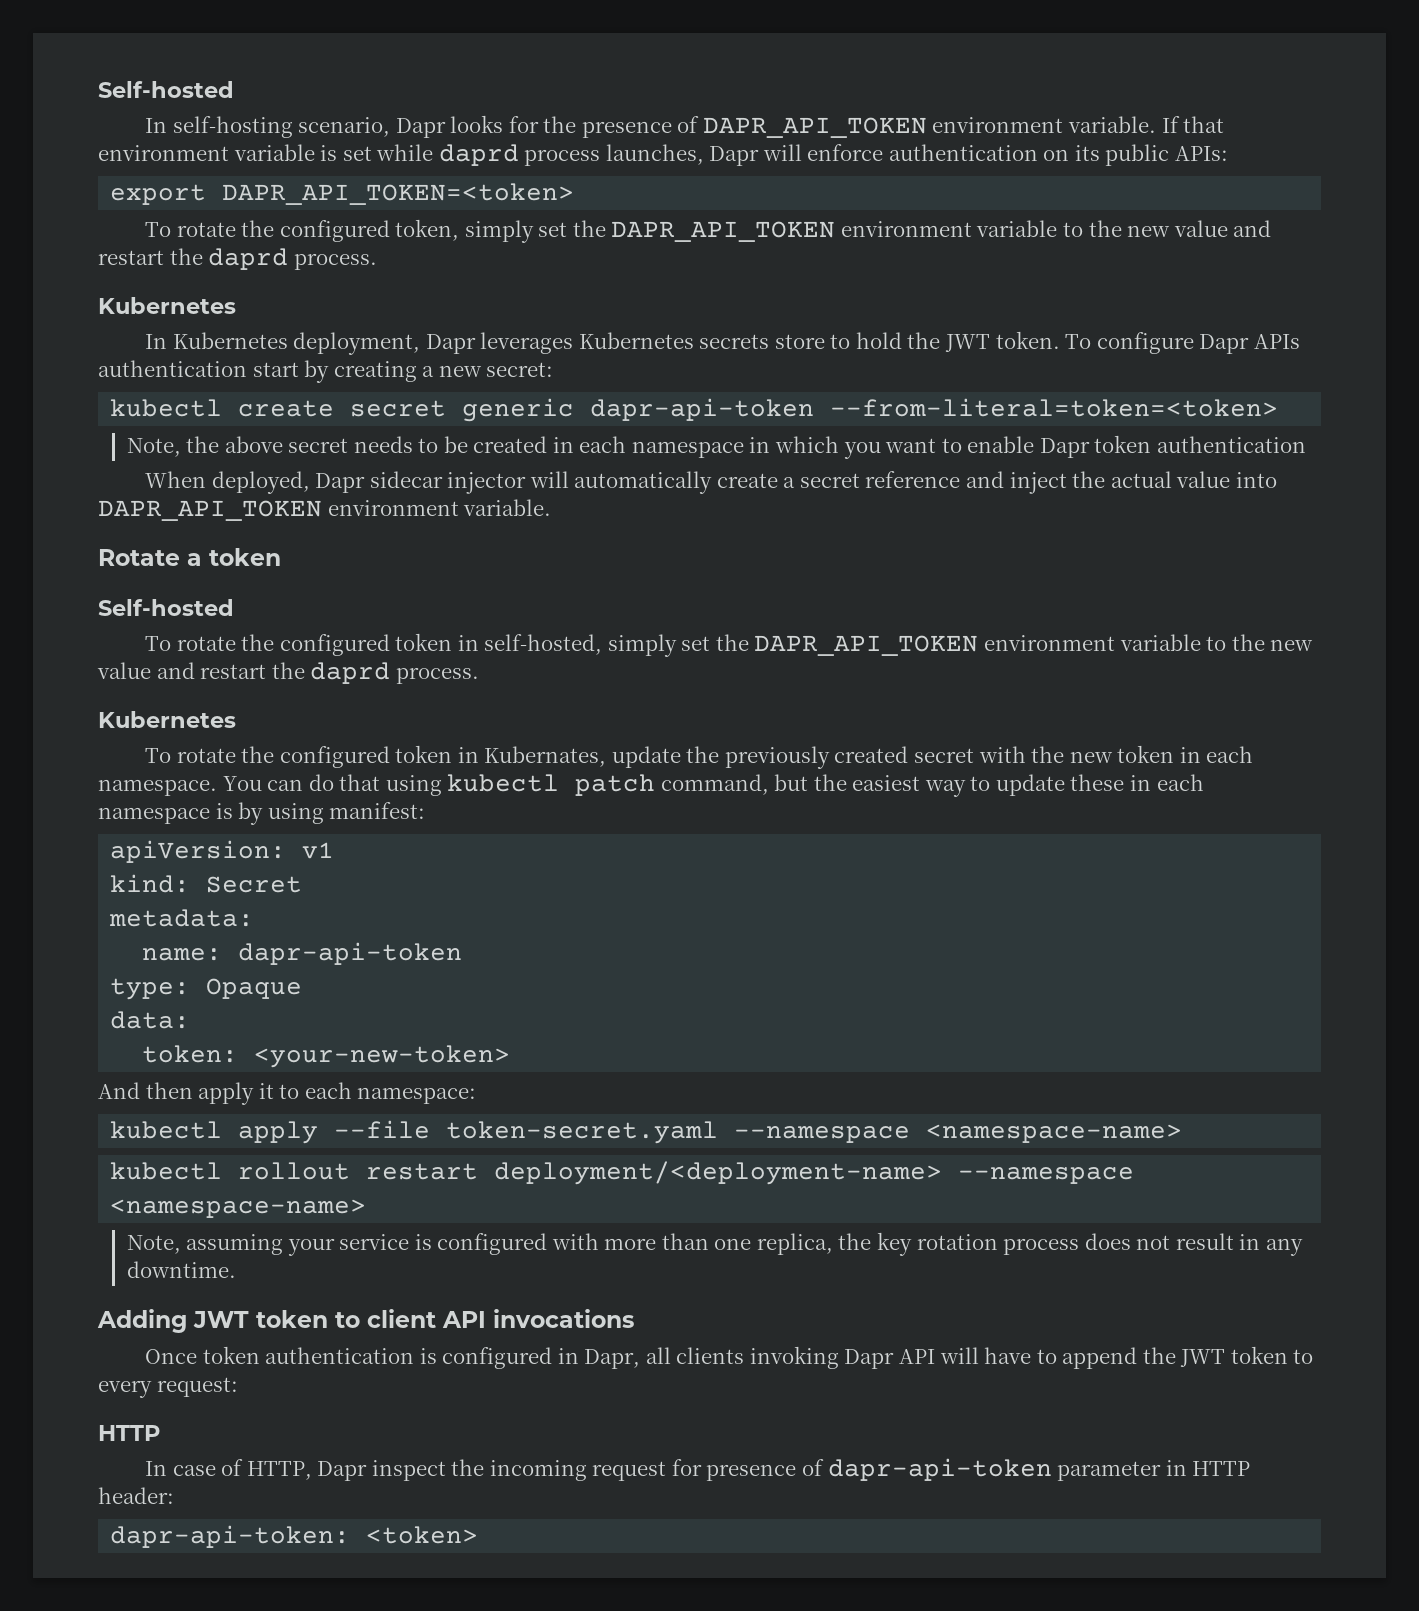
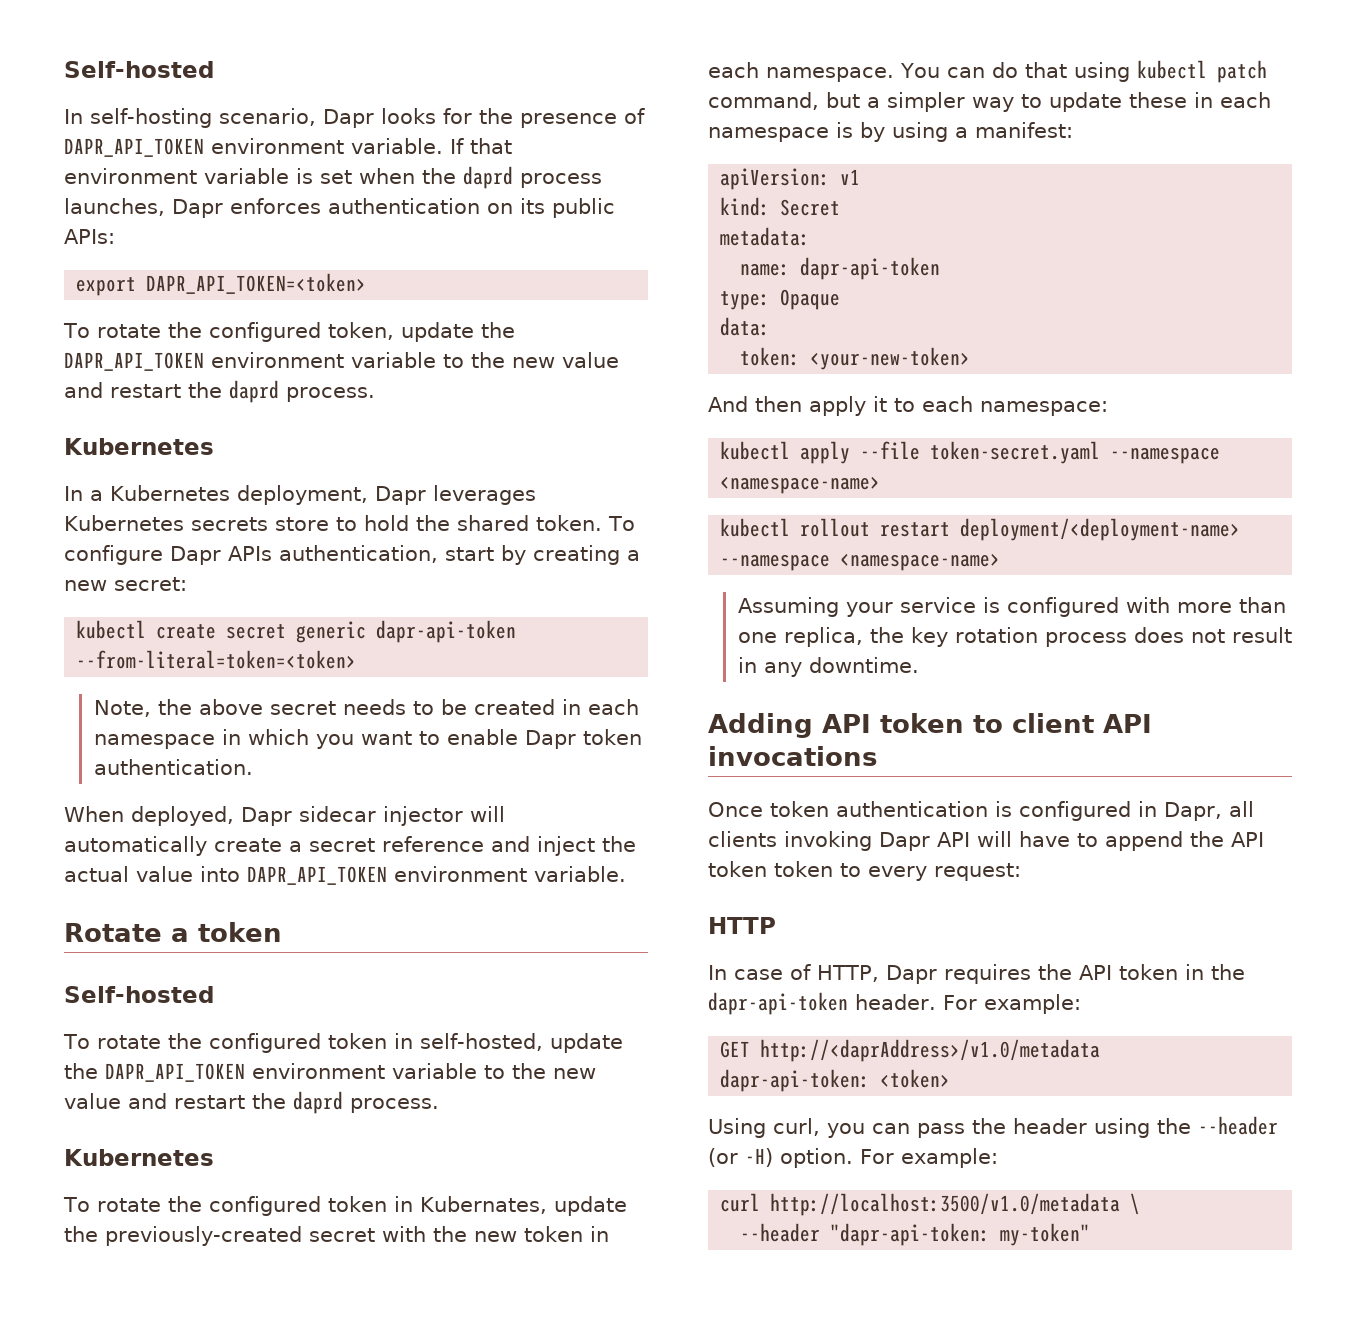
- If that environment variable is set while daprd process launches, Dapr will enforce authentication on its public APIs:
+ If that environment variable is set when the daprd process launches, Dapr enforces authentication on its public APIs:
- To rotate the configured token, simply set the DAPR_API_TOKEN environment variable to the new value and restart the daprd process.
+ To rotate the configured token, update the DAPR_API_TOKEN environment variable to the new value and restart the daprd process.
- In Kubernetes deployment, Dapr leverages Kubernetes secrets store to hold the JWT token.
+ In a Kubernetes deployment, Dapr leverages Kubernetes secrets store to hold the shared token.
- To configure Dapr APIs authentication start by creating a new secret:
+ To configure Dapr APIs authentication, start by creating a new secret:
- Note, the above secret needs to be created in each namespace in which you want to enable Dapr token authentication
+ Note, the above secret needs to be created in each namespace in which you want to enable Dapr token authentication.
- To rotate the configured token in self-hosted, simply set the DAPR_API_TOKEN environment variable to the new value and restart the daprd process.
+ To rotate the configured token in self-hosted, update the DAPR_API_TOKEN environment variable to the new value and restart the daprd process.
- To rotate the configured token in Kubernates, update the previously created secret with the new token in each namespace.
+ To rotate the configured token in Kubernates, update the previously-created secret with the new token in each namespace.
- You can do that using kubectl patch command, but the easiest way to update these in each namespace is by using manifest:
+ You can do that using kubectl patch command, but a simpler way to update these in each namespace is by using a manifest:
- Note, assuming your service is configured with more than one replica, the key rotation process does not result in any downtime.
+ Assuming your service is configured with more than one replica, the key rotation process does not result in any downtime.
- Adding JWT token to client API invocations
+ Adding API token to client API invocations
- Once token authentication is configured in Dapr, all clients invoking Dapr API will have to append the JWT token to every request:
+ Once token authentication is configured in Dapr, all clients invoking Dapr API will have to append the API token token to every request:
- In case of HTTP, Dapr inspect the incoming request for presence of dapr-api-token parameter in HTTP header:
+ In case of HTTP, Dapr requires the API token in the dapr-api-token header. For example:
+ GET http://<daprAddress>/v1.0/metadata
  dapr-api-token: <token>
+ Using curl, you can pass the header using the --header (or -H) option. For example:
+ curl http://localhost:3500/v1.0/metadata \
+ --header "dapr-api-token: my-token"

